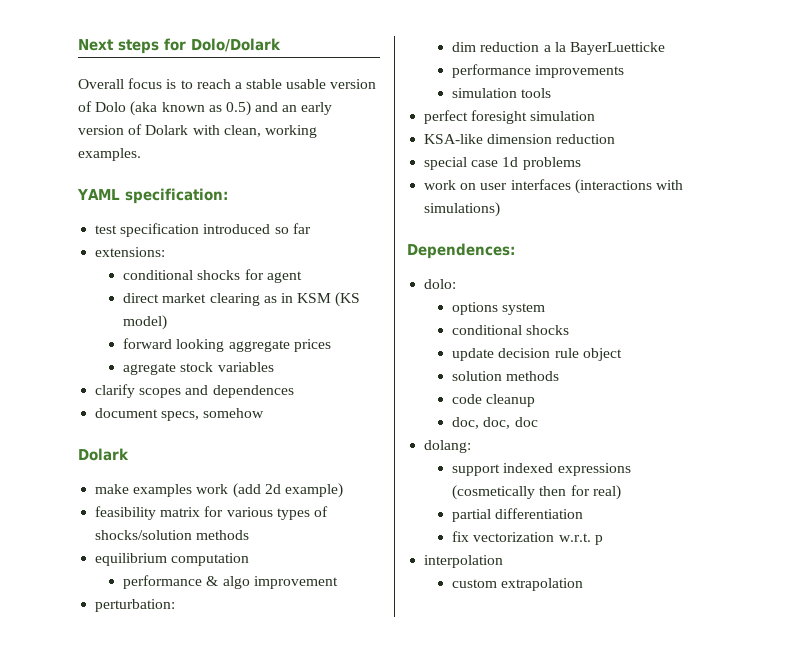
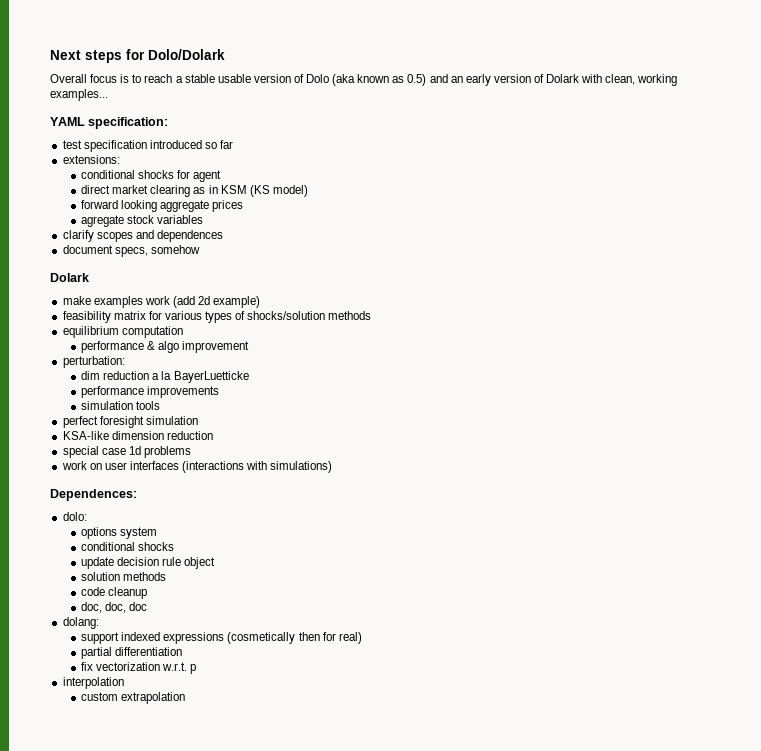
- Overall focus is to reach a stable usable version of Dolo (aka known as 0.5) and an early version of Dolark with clean, working examples.
+ Overall focus is to reach a stable usable version of Dolo (aka known as 0.5) and an early version of Dolark with clean, working examples...

